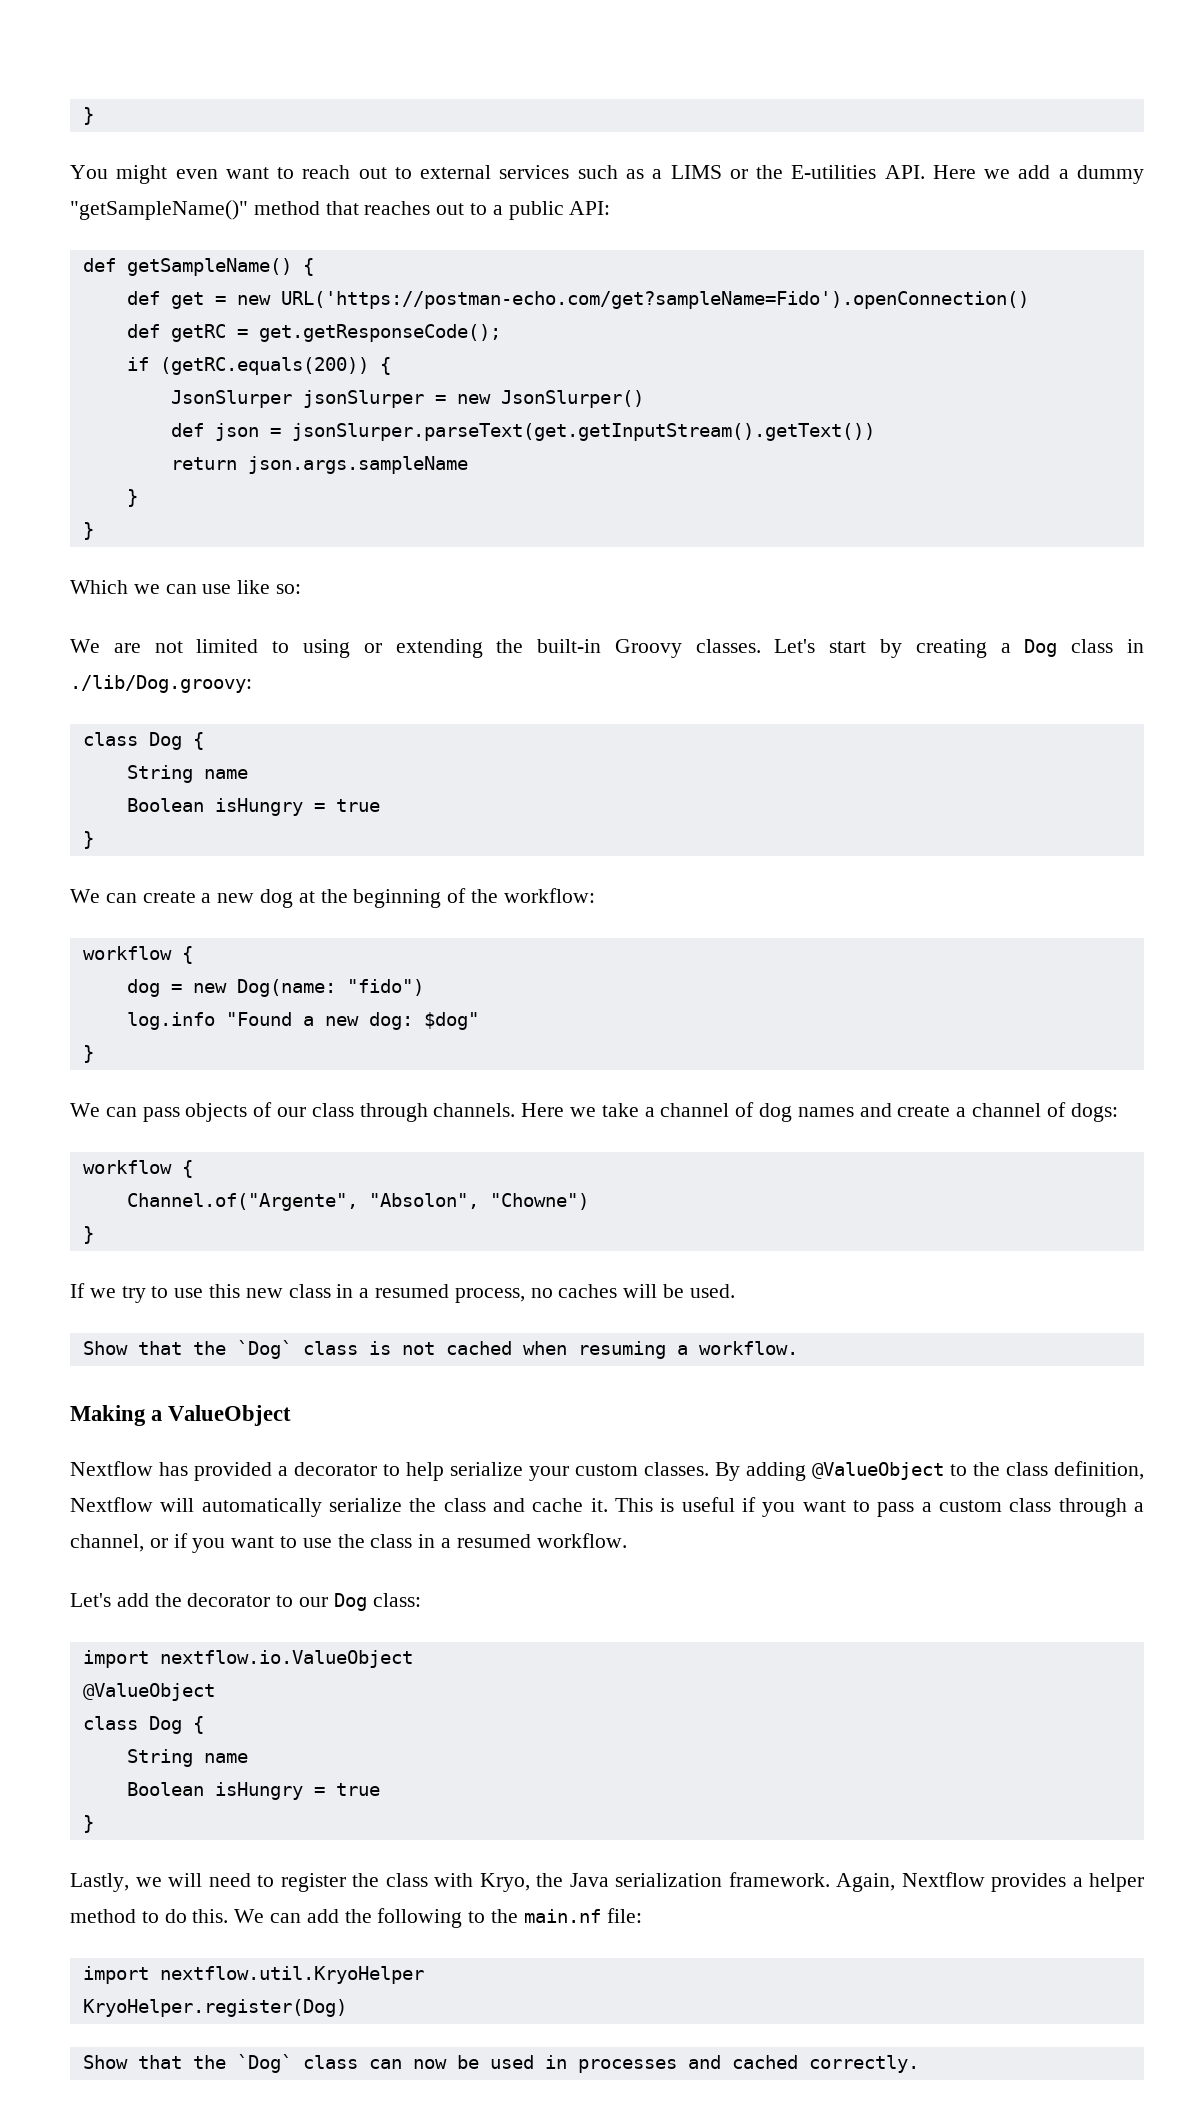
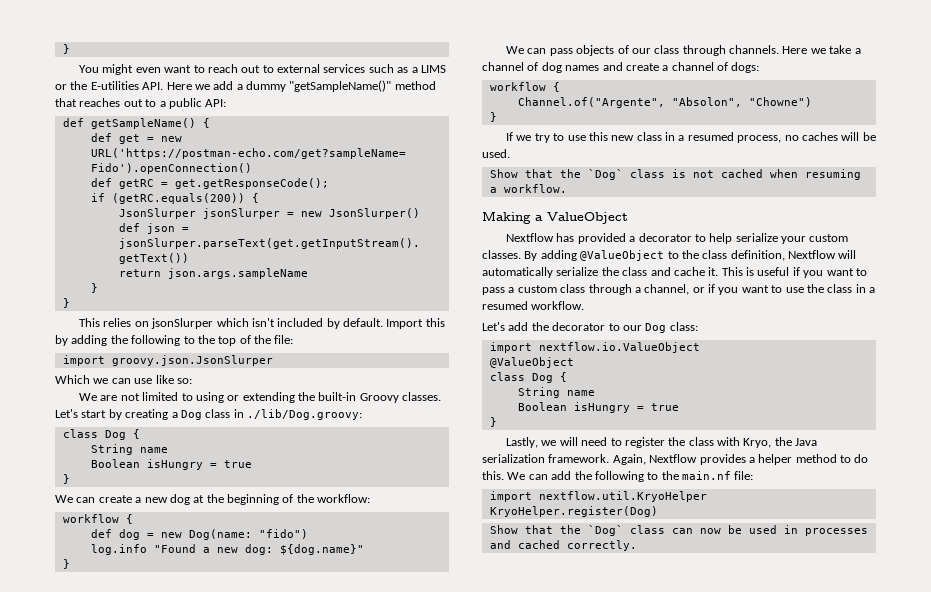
+ This relies on jsonSlurper which isn't included by default. Import this by adding the following to the top of the file:
+ import groovy.json.JsonSlurper
- dog = new Dog(name: "fido")
+ def dog = new Dog(name: "fido")
- log.info "Found a new dog: $dog"
+ log.info "Found a new dog: ${dog.name}"

